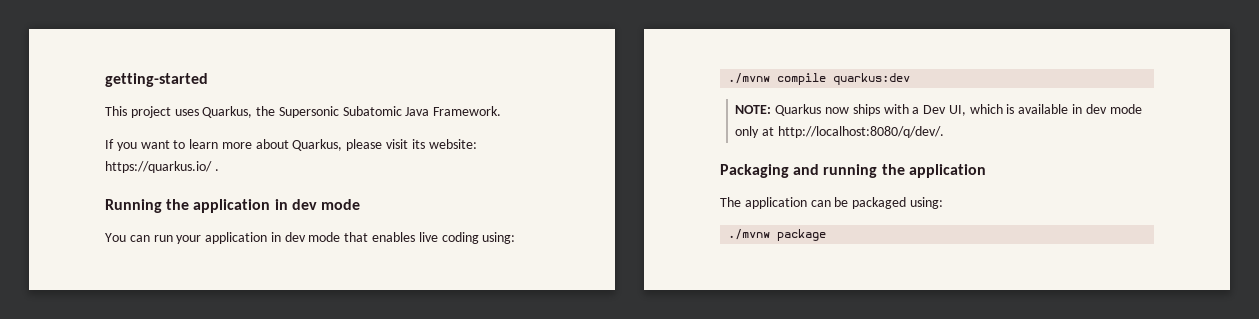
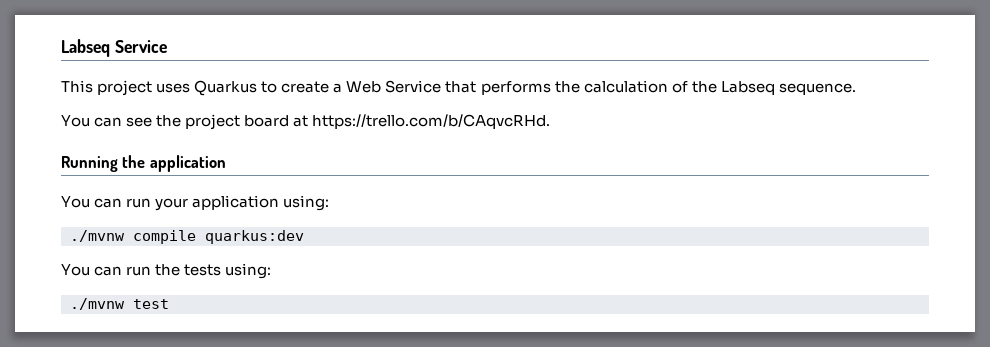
- getting-started
+ Labseq Service
- This project uses Quarkus, the Supersonic Subatomic Java Framework.
- If you want to learn more about Quarkus, please visit its website: https://quarkus.io/ .
+ This project uses Quarkus to create a Web Service that performs the calculation of the Labseq sequence.
+ You can see the project board at https://trello.com/b/CAqvcRHd.
- Running the application in dev mode
+ Running the application
- You can run your application in dev mode that enables live coding using:
+ You can run your application using:
  ./mvnw compile quarkus:dev
- NOTE: Quarkus now ships with a Dev UI, which is available in dev mode only at http://localhost:8080/q/dev/.
- Packaging and running the application
- The application can be packaged using:
- ./mvnw package
+ You can run the tests using:
+ ./mvnw test

